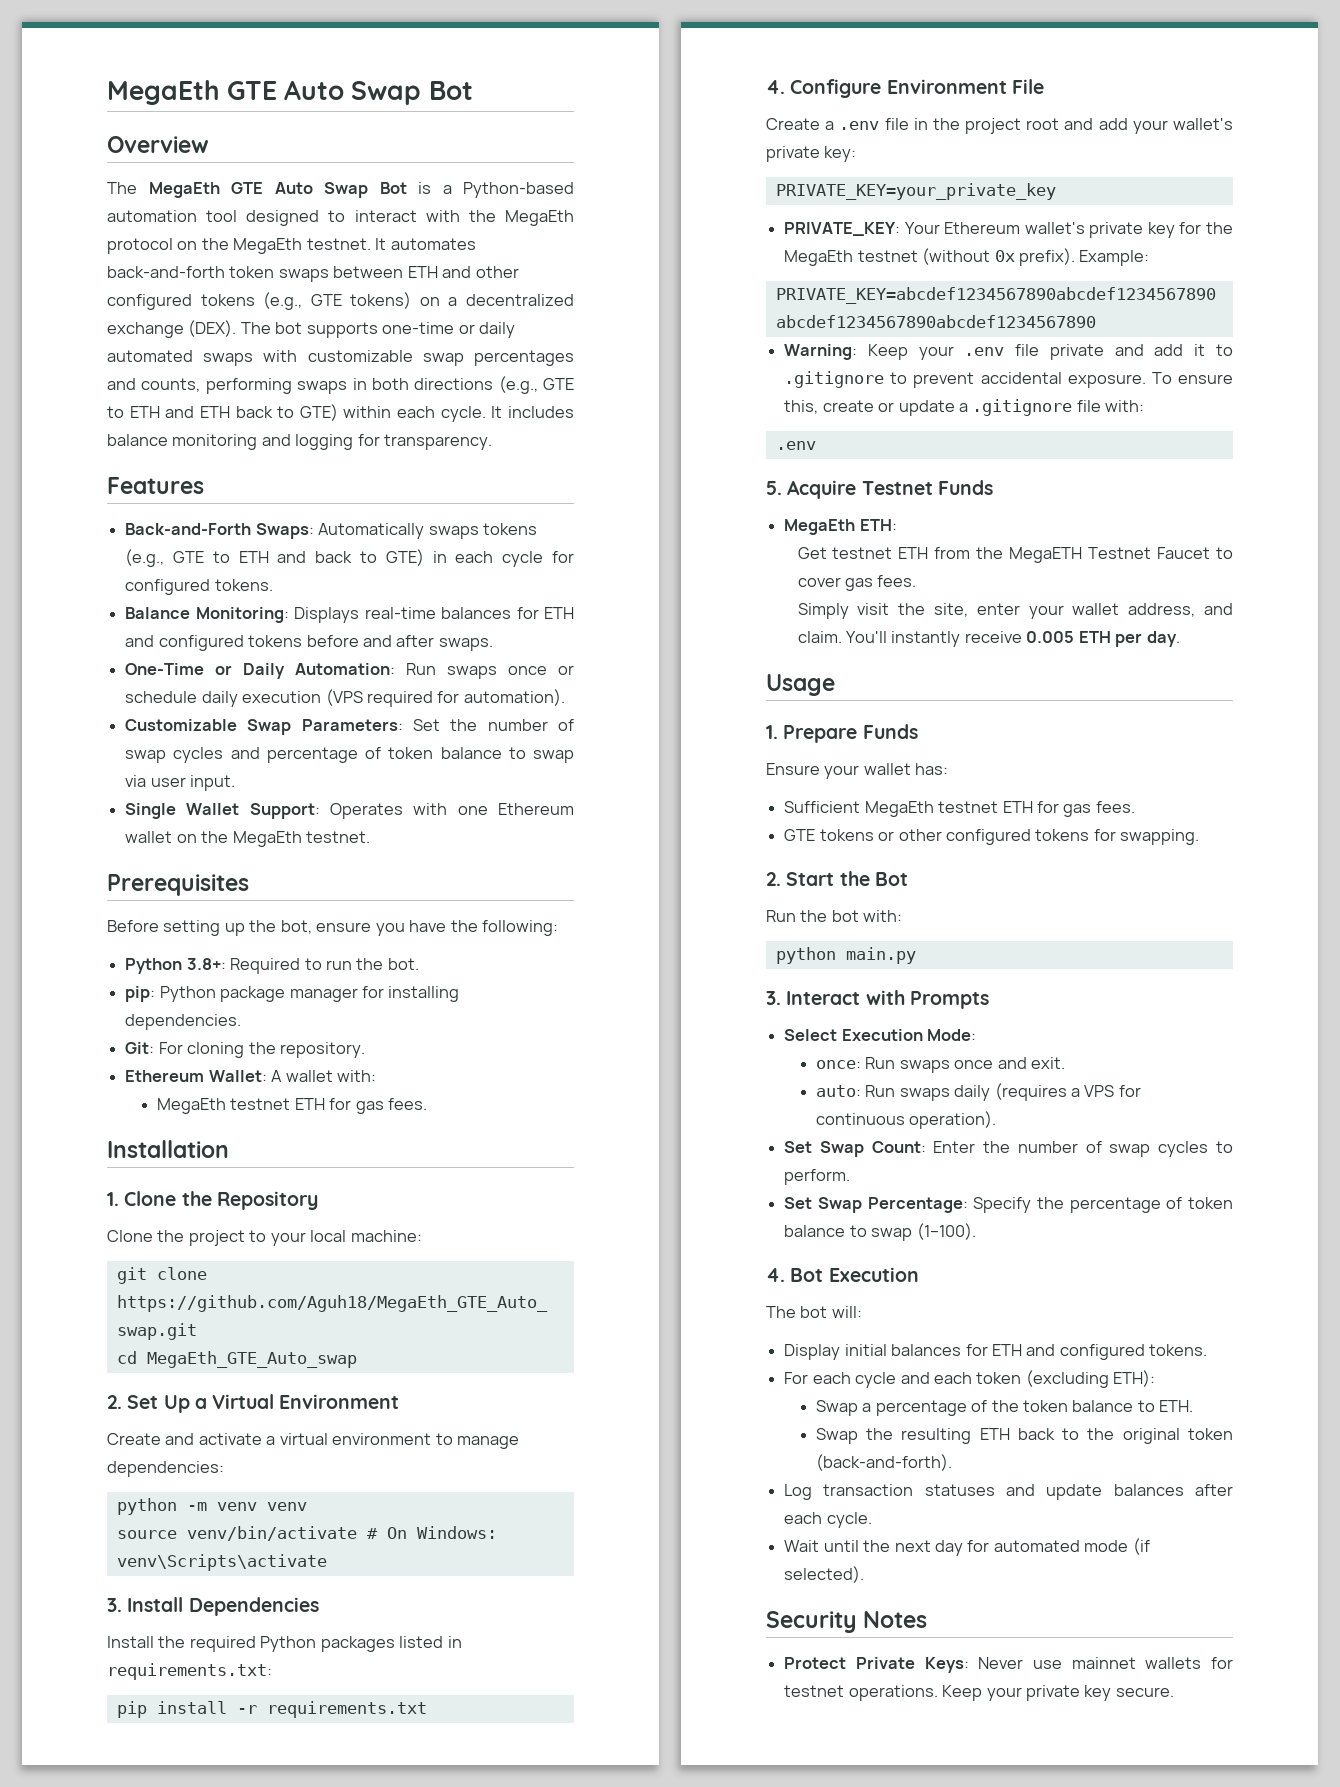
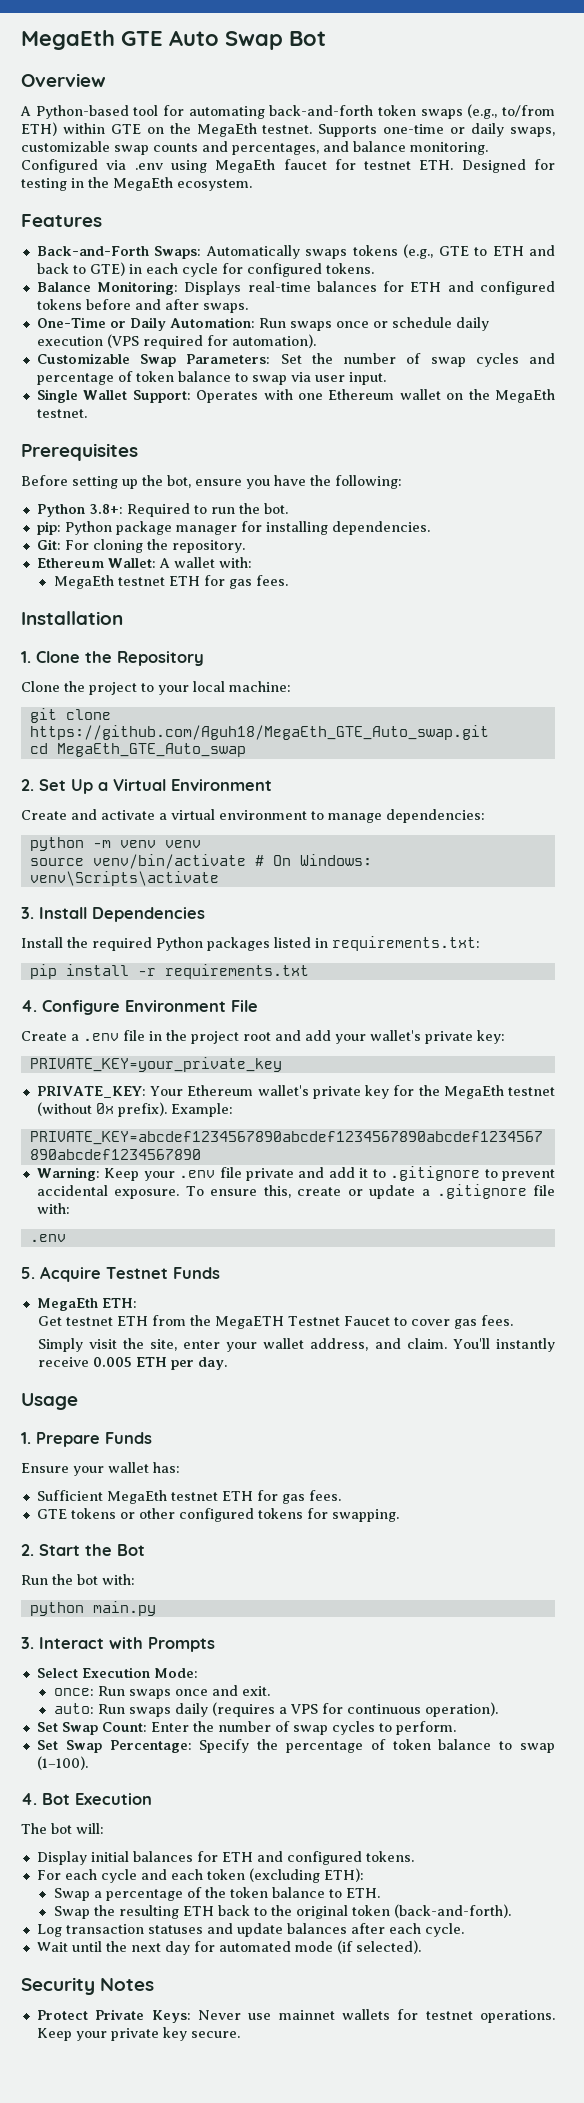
- The MegaEth GTE Auto Swap Bot is a Python-based automation tool designed to interact with the MegaEth protocol on the MegaEth testnet. It automates back-and-forth token swaps between ETH and other configured tokens (e.g., GTE tokens) on a decentralized exchange (DEX). The bot supports one-time or daily automated swaps with customizable swap percentages and counts, performing swaps in both directions (e.g., GTE to ETH and ETH back to GTE) within each cycle. It includes balance monitoring and logging for transparency.
+ A Python-based tool for automating back-and-forth token swaps (e.g., to/from ETH) within GTE on the MegaEth testnet. Supports one-time or daily swaps, customizable swap counts and percentages, and balance monitoring. Configured via .env using MegaEth faucet for testnet ETH. Designed for testing in the MegaEth ecosystem.

